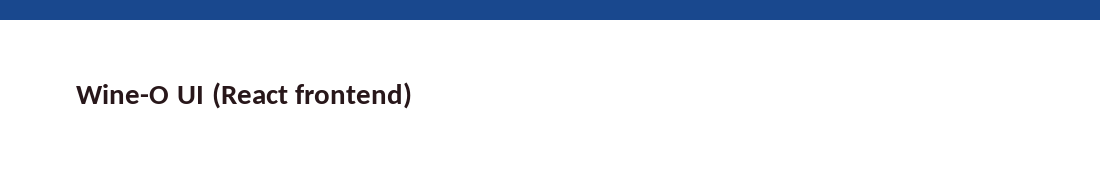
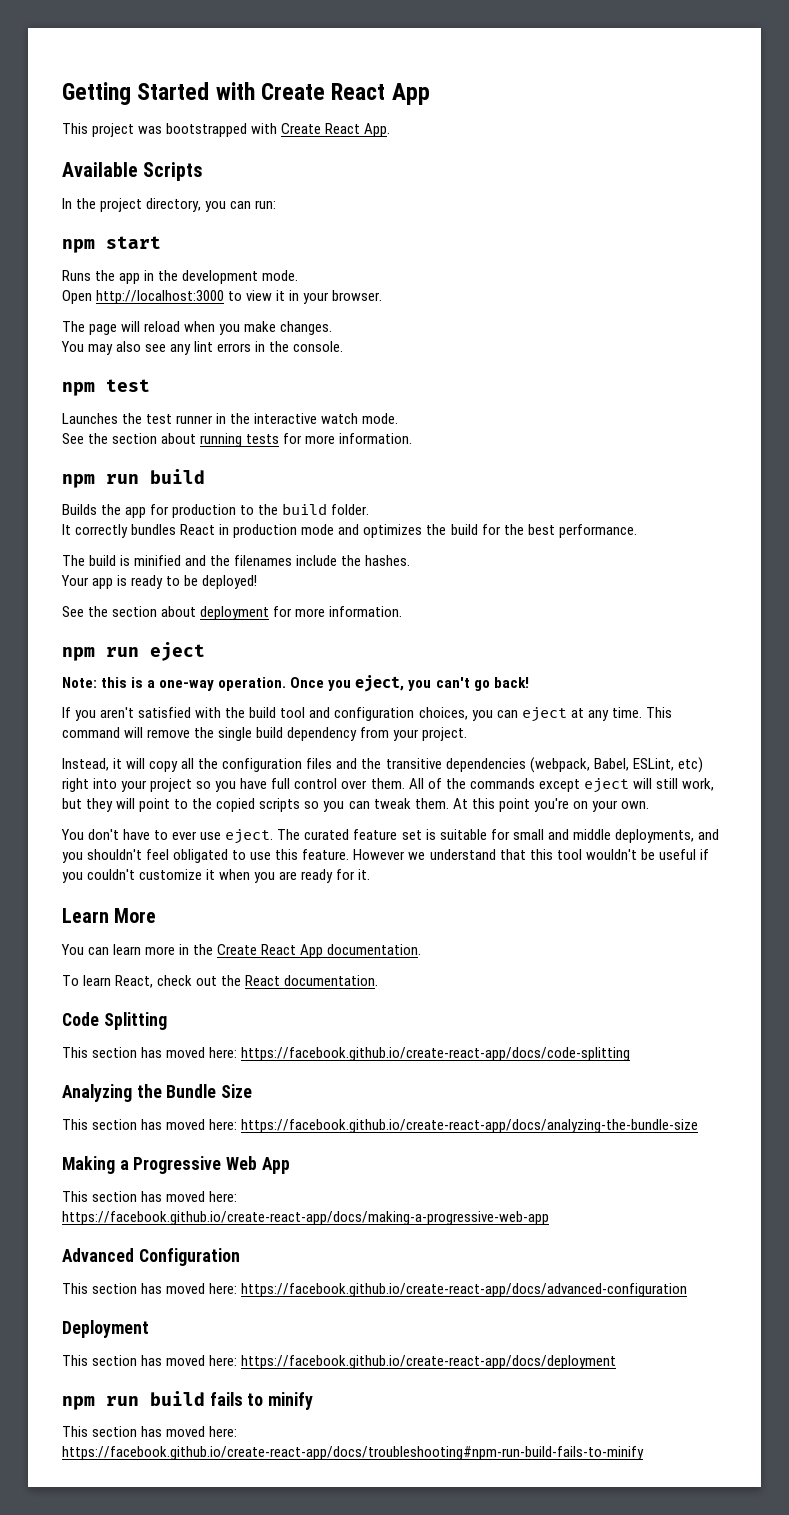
- Wine-O UI (React frontend)
+ Getting Started with Create React App
+ This project was bootstrapped with Create React App.
+ Available Scripts
+ In the project directory, you can run:
+ npm start
+ Runs the app in the development mode.
+ Open http://localhost:3000 to view it in your browser.
+ The page will reload when you make changes.
+ You may also see any lint errors in the console.
+ npm test
+ Launches the test runner in the interactive watch mode.
+ See the section about running tests for more information.
+ npm run build
+ Builds the app for production to the build folder.
+ It correctly bundles React in production mode and optimizes the build for the best performance.
+ The build is minified and the filenames include the hashes.
+ Your app is ready to be deployed!
+ See the section about deployment for more information.
+ npm run eject
+ Note: this is a one-way operation. Once you eject, you can't go back!
+ If you aren't satisfied with the build tool and configuration choices, you can eject at any time. This command will remove the single build dependency from your project.
+ Instead, it will copy all the configuration files and the transitive dependencies (webpack, Babel, ESLint, etc) right into your project so you have full control over them. All of the commands except eject will still work, but they will point to the copied scripts so you can tweak them. At this point you're on your own.
+ You don't have to ever use eject. The curated feature set is suitable for small and middle deployments, and you shouldn't feel obligated to use this feature. However we understand that this tool wouldn't be useful if you couldn't customize it when you are ready for it.
+ Learn More
+ You can learn more in the Create React App documentation.
+ To learn React, check out the React documentation.
+ Code Splitting
+ This section has moved here: https://facebook.github.io/create-react-app/docs/code-splitting
+ Analyzing the Bundle Size
+ This section has moved here: https://facebook.github.io/create-react-app/docs/analyzing-the-bundle-size
+ Making a Progressive Web App
+ This section has moved here: https://facebook.github.io/create-react-app/docs/making-a-progressive-web-app
+ Advanced Configuration
+ This section has moved here: https://facebook.github.io/create-react-app/docs/advanced-configuration
+ Deployment
+ This section has moved here: https://facebook.github.io/create-react-app/docs/deployment
+ npm run build fails to minify
+ This section has moved here: https://facebook.github.io/create-react-app/docs/troubleshooting#npm-run-build-fails-to-minify

